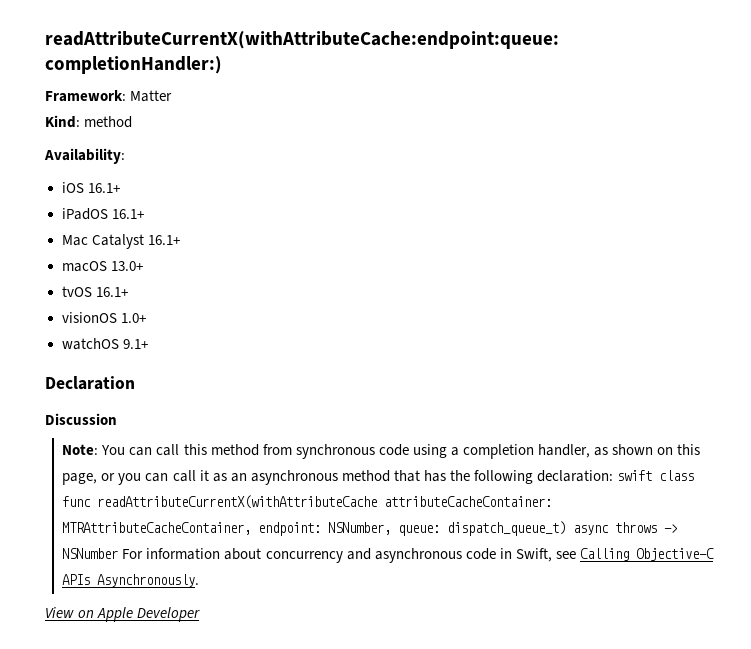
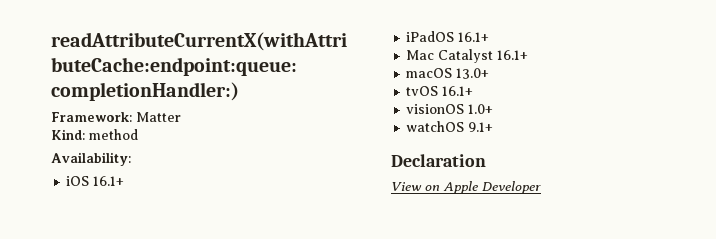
- Discussion
- Note: You can call this method from synchronous code using a completion handler, as shown on this page, or you can call it as an asynchronous method that has the following declaration: swift class func readAttributeCurrentX(withAttributeCache attributeCacheContainer: MTRAttributeCacheContainer, endpoint: NSNumber, queue: dispatch_queue_t) async throws -> NSNumber For information about concurrency and asynchronous code in Swift, see Calling Objective-C APIs Asynchronously.

